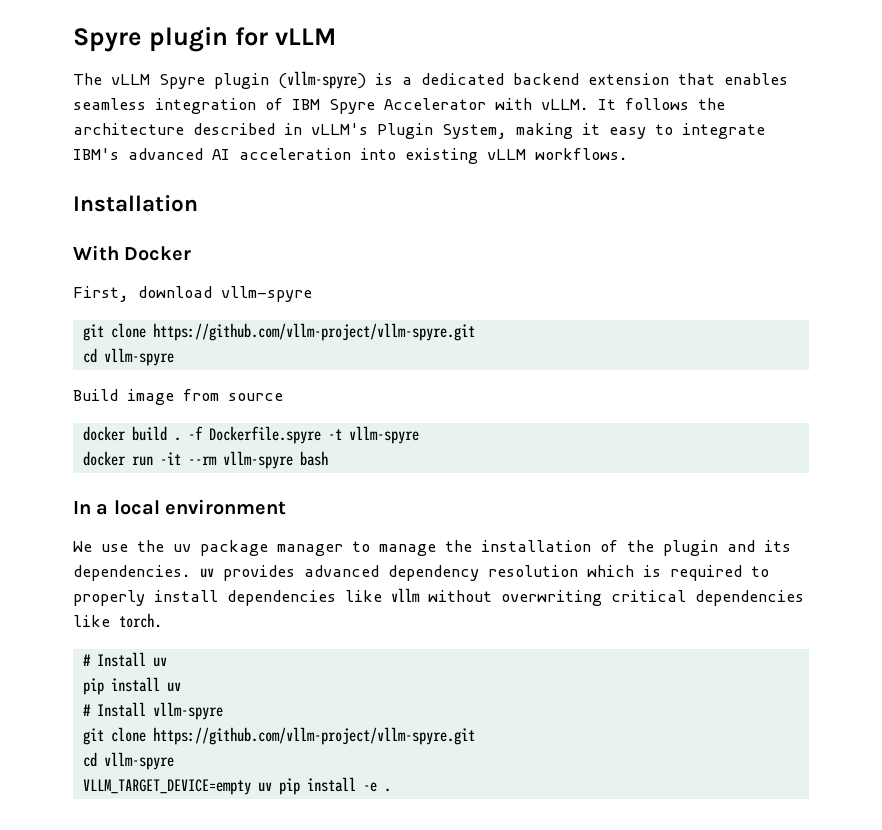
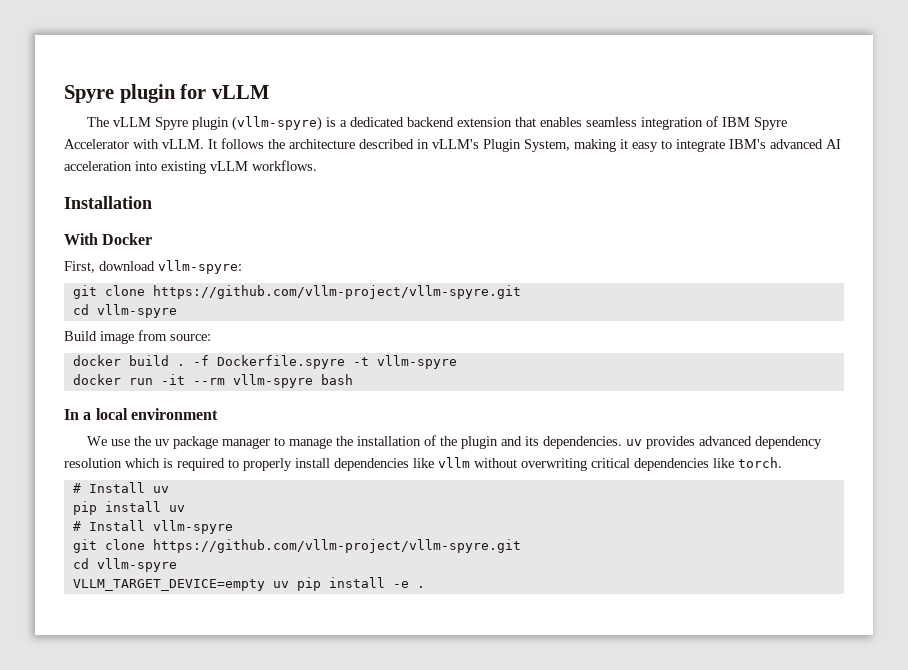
- First, download vllm-spyre
+ First, download vllm-spyre:
- Build image from source
+ Build image from source:

